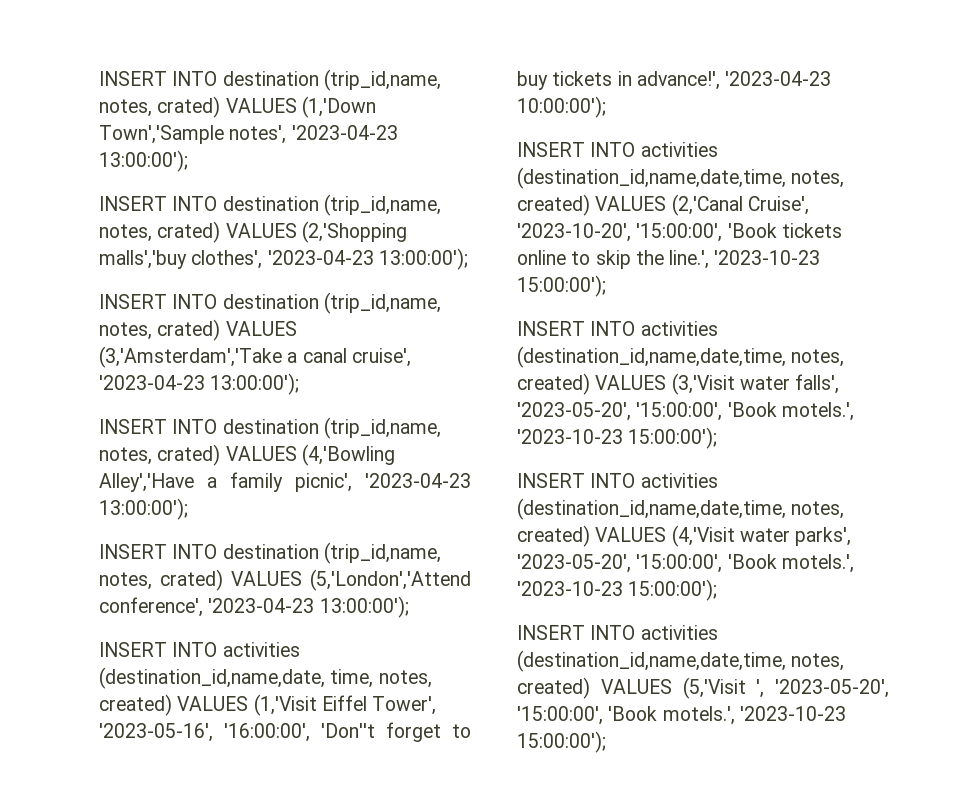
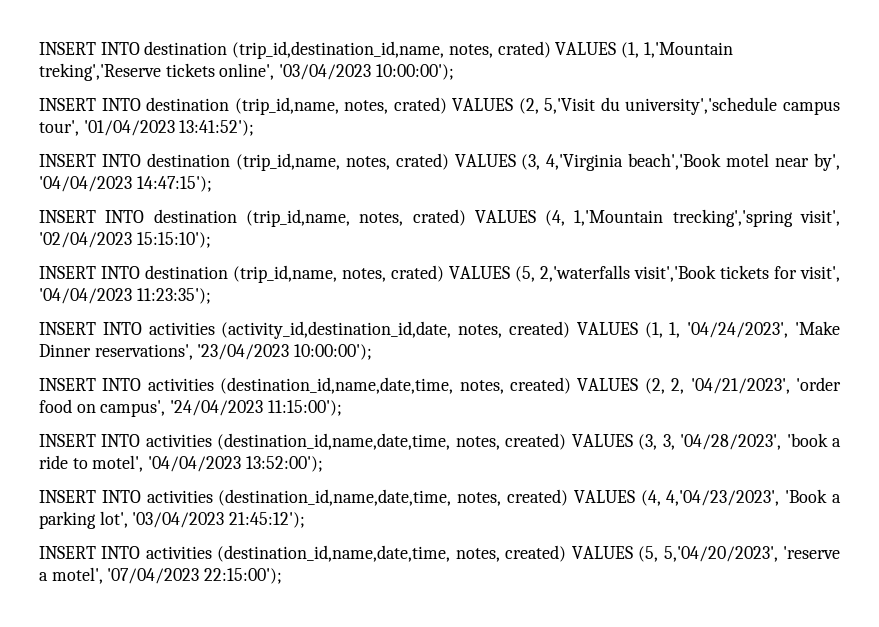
- INSERT INTO destination (trip_id,name, notes, crated) VALUES (1,'Down Town','Sample notes', '2023-04-23 13:00:00');
- INSERT INTO destination (trip_id,name, notes, crated) VALUES (2,'Shopping malls','buy clothes', '2023-04-23 13:00:00');
- INSERT INTO destination (trip_id,name, notes, crated) VALUES (3,'Amsterdam','Take a canal cruise', '2023-04-23 13:00:00');
- INSERT INTO destination (trip_id,name, notes, crated) VALUES (4,'Bowling Alley','Have a family picnic', '2023-04-23 13:00:00');
- INSERT INTO destination (trip_id,name, notes, crated) VALUES (5,'London','Attend conference', '2023-04-23 13:00:00');
- INSERT INTO activities (destination_id,name,date, time, notes, created) VALUES (1,'Visit Eiffel Tower', '2023-05-16', '16:00:00', 'Don''t forget to buy tickets in advance!', '2023-04-23 10:00:00');
+ INSERT INTO destination (trip_id,destination_id,name, notes, crated) VALUES (1, 1,'Mountain treking','Reserve tickets online', '03/04/2023 10:00:00');
+ INSERT INTO destination (trip_id,name, notes, crated) VALUES (2, 5,'Visit du university','schedule campus tour', '01/04/2023 13:41:52');
+ INSERT INTO destination (trip_id,name, notes, crated) VALUES (3, 4,'Virginia beach','Book motel near by', '04/04/2023 14:47:15');
+ INSERT INTO destination (trip_id,name, notes, crated) VALUES (4, 1,'Mountain trecking','spring visit', '02/04/2023 15:15:10');
+ INSERT INTO destination (trip_id,name, notes, crated) VALUES (5, 2,'waterfalls visit','Book tickets for visit', '04/04/2023 11:23:35');
+ INSERT INTO activities (activity_id,destination_id,date, notes, created) VALUES (1, 1, '04/24/2023', 'Make Dinner reservations', '23/04/2023 10:00:00');
- INSERT INTO activities (destination_id,name,date,time, notes, created) VALUES (2,'Canal Cruise', '2023-10-20', '15:00:00', 'Book tickets online to skip the line.', '2023-10-23 15:00:00');
- INSERT INTO activities (destination_id,name,date,time, notes, created) VALUES (3,'Visit water falls', '2023-05-20', '15:00:00', 'Book motels.', '2023-10-23 15:00:00');
- INSERT INTO activities (destination_id,name,date,time, notes, created) VALUES (4,'Visit water parks', '2023-05-20', '15:00:00', 'Book motels.', '2023-10-23 15:00:00');
- INSERT INTO activities (destination_id,name,date,time, notes, created) VALUES (5,'Visit ', '2023-05-20', '15:00:00', 'Book motels.', '2023-10-23 15:00:00');
+ INSERT INTO activities (destination_id,name,date,time, notes, created) VALUES (2, 2, '04/21/2023', 'order food on campus', '24/04/2023 11:15:00');
+ INSERT INTO activities (destination_id,name,date,time, notes, created) VALUES (3, 3, '04/28/2023', 'book a ride to motel', '04/04/2023 13:52:00');
+ INSERT INTO activities (destination_id,name,date,time, notes, created) VALUES (4, 4,'04/23/2023', 'Book a parking lot', '03/04/2023 21:45:12');
+ INSERT INTO activities (destination_id,name,date,time, notes, created) VALUES (5, 5,'04/20/2023', 'reserve a motel', '07/04/2023 22:15:00');

